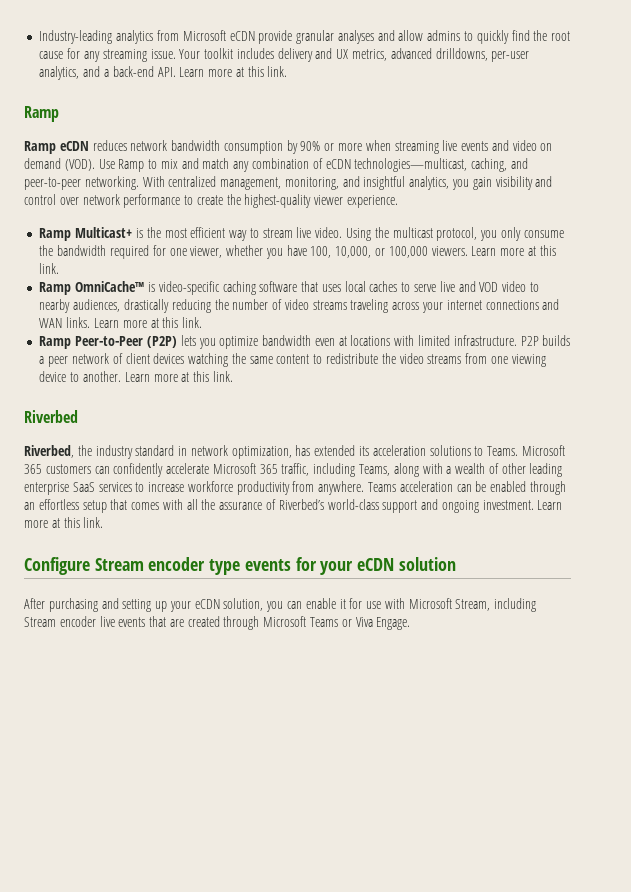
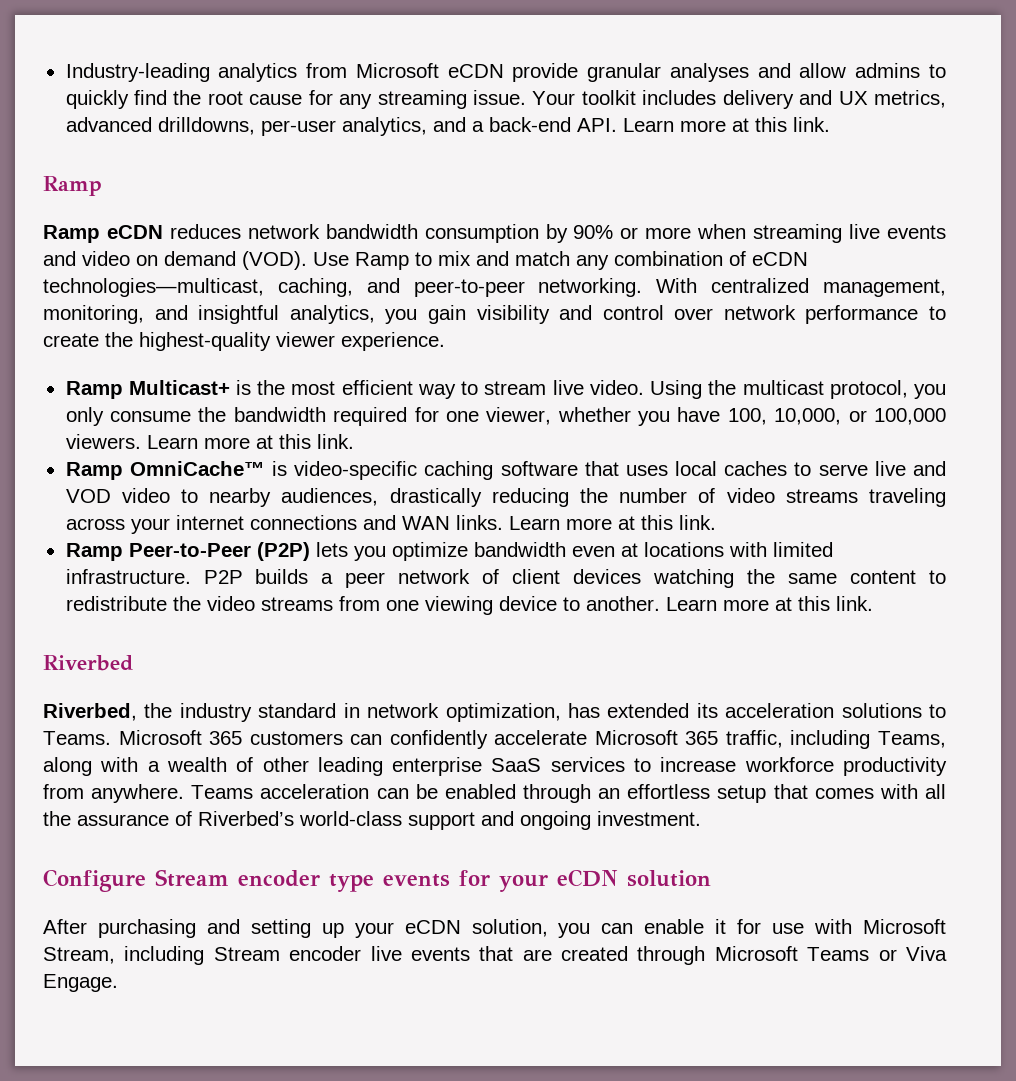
- Teams acceleration can be enabled through an effortless setup that comes with all the assurance of Riverbed’s world-class support and ongoing investment. Learn more at this link.
+ Teams acceleration can be enabled through an effortless setup that comes with all the assurance of Riverbed’s world-class support and ongoing investment.

